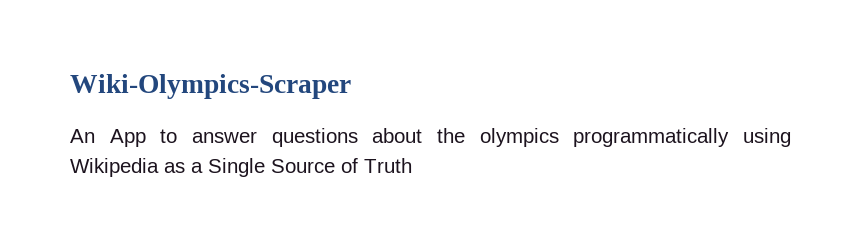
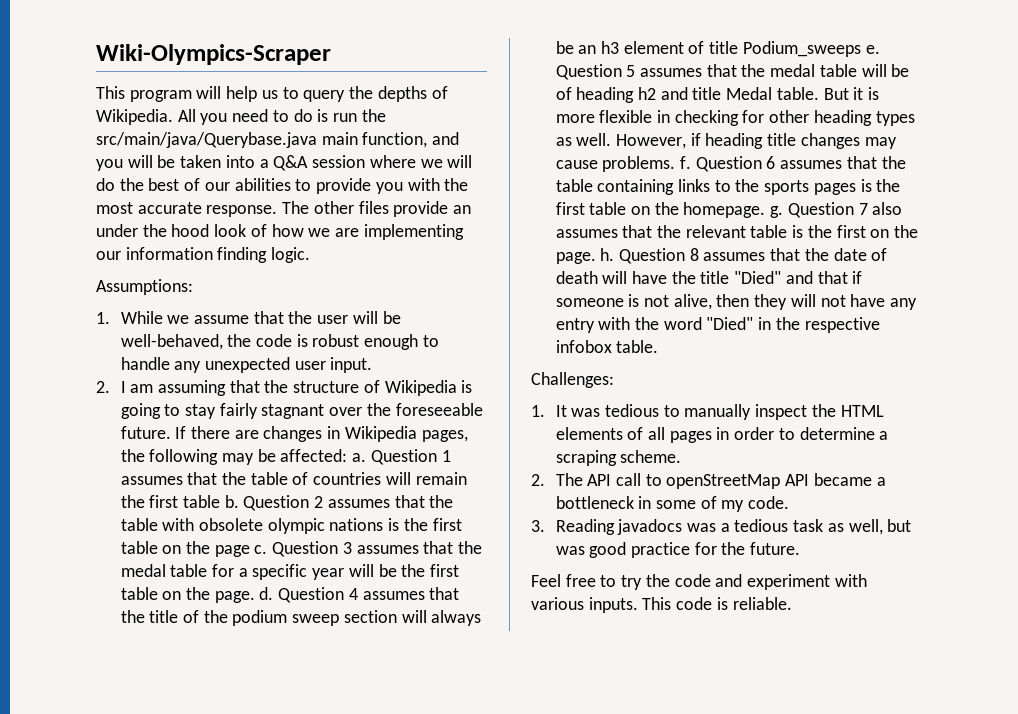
- An App to answer questions about the olympics programmatically using Wikipedia as a Single Source of Truth
+ This program will help us to query the depths of Wikipedia. All you need to do is run the src/main/java/Querybase.java main function, and you will be taken into a Q&A session where we will do the best of our abilities to provide you with the most accurate response. The other files provide an under the hood look of how we are implementing our information finding logic.
+ Assumptions:
+ 1. While we assume that the user will be well-behaved, the code is robust enough to handle any unexpected user input.
+ 2. I am assuming that the structure of Wikipedia is going to stay fairly stagnant over the foreseeable future. If there are changes in Wikipedia pages, the following may be affected: a. Question 1 assumes that the table of countries will remain the first table b. Question 2 assumes that the table with obsolete olympic nations is the first table on the page c. Question 3 assumes that the medal table for a specific year will be the first table on the page. d. Question 4 assumes that the title of the podium sweep section will always be an h3 element of title Podium_sweeps e. Question 5 assumes that the medal table will be of heading h2 and title Medal table. But it is more flexible in checking for other heading types as well. However, if heading title changes may cause problems. f. Question 6 assumes that the table containing links to the sports pages is the first table on the homepage. g. Question 7 also assumes that the relevant table is the first on the page. h. Question 8 assumes that the date of death will have the title "Died" and that if someone is not alive, then they will not have any entry with the word "Died" in the respective infobox table.
+ Challenges:
+ 1. It was tedious to manually inspect the HTML elements of all pages in order to determine a scraping scheme.
+ 2. The API call to openStreetMap API became a bottleneck in some of my code.
+ 3. Reading javadocs was a tedious task as well, but was good practice for the future.
+ Feel free to try the code and experiment with various inputs. This code is reliable.

